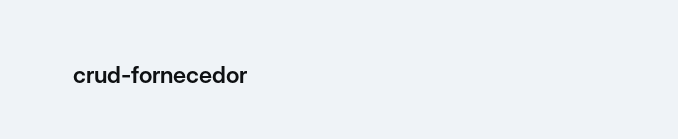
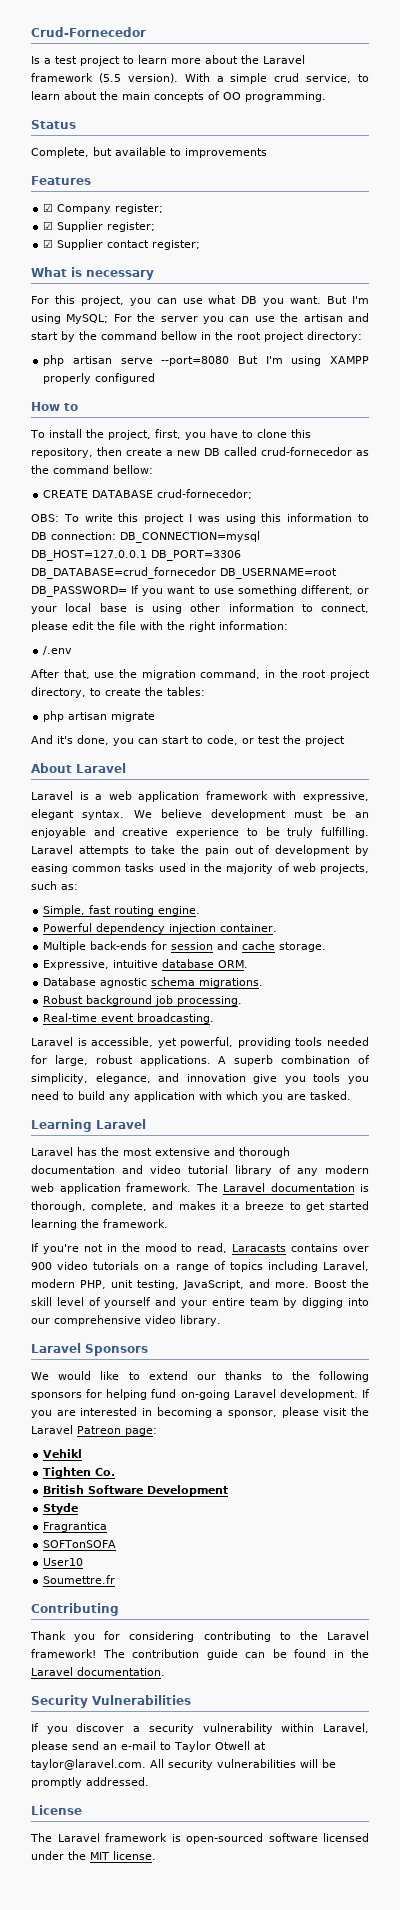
- crud-fornecedor
+ Crud-Fornecedor
+ Is a test project to learn more about the Laravel framework (5.5 version). With a simple crud service, to learn about the main concepts of OO programming.
+ Status
+ Complete, but available to improvements
+ Features
+ ☑ Company register;
+ ☑ Supplier register;
+ ☑ Supplier contact register;
+ What is necessary
+ For this project, you can use what DB you want. But I'm using MySQL; For the server you can use the artisan and start by the command bellow in the root project directory:
+ php artisan serve --port=8080 But I'm using XAMPP properly configured
+ How to
+ To install the project, first, you have to clone this repository, then create a new DB called crud-fornecedor as the command bellow:
+ CREATE DATABASE crud-fornecedor;
+ OBS: To write this project I was using this information to DB connection: DB_CONNECTION=mysql DB_HOST=127.0.0.1 DB_PORT=3306 DB_DATABASE=crud_fornecedor DB_USERNAME=root DB_PASSWORD= If you want to use something different, or your local base is using other information to connect, please edit the file with the right information:
+ /.env
+ After that, use the migration command, in the root project directory, to create the tables:
+ php artisan migrate
+ And it's done, you can start to code, or test the project
+ About Laravel
+ Laravel is a web application framework with expressive, elegant syntax. We believe development must be an enjoyable and creative experience to be truly fulfilling. Laravel attempts to take the pain out of development by easing common tasks used in the majority of web projects, such as:
+ Simple, fast routing engine.
+ Powerful dependency injection container.
+ Multiple back-ends for session and cache storage.
+ Expressive, intuitive database ORM.
+ Database agnostic schema migrations.
+ Robust background job processing.
+ Real-time event broadcasting.
+ Laravel is accessible, yet powerful, providing tools needed for large, robust applications. A superb combination of simplicity, elegance, and innovation give you tools you need to build any application with which you are tasked.
+ Learning Laravel
+ Laravel has the most extensive and thorough documentation and video tutorial library of any modern web application framework. The Laravel documentation is thorough, complete, and makes it a breeze to get started learning the framework.
+ If you're not in the mood to read, Laracasts contains over 900 video tutorials on a range of topics including Laravel, modern PHP, unit testing, JavaScript, and more. Boost the skill level of yourself and your entire team by digging into our comprehensive video library.
+ Laravel Sponsors
+ We would like to extend our thanks to the following sponsors for helping fund on-going Laravel development. If you are interested in becoming a sponsor, please visit the Laravel Patreon page:
+ Vehikl
+ Tighten Co.
+ British Software Development
+ Styde
+ Fragrantica
+ SOFTonSOFA
+ User10
+ Soumettre.fr
+ Contributing
+ Thank you for considering contributing to the Laravel framework! The contribution guide can be found in the Laravel documentation.
+ Security Vulnerabilities
+ If you discover a security vulnerability within Laravel, please send an e-mail to Taylor Otwell at taylor@laravel.com. All security vulnerabilities will be promptly addressed.
+ License
+ The Laravel framework is open-sourced software licensed under the MIT license.

